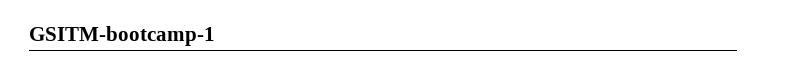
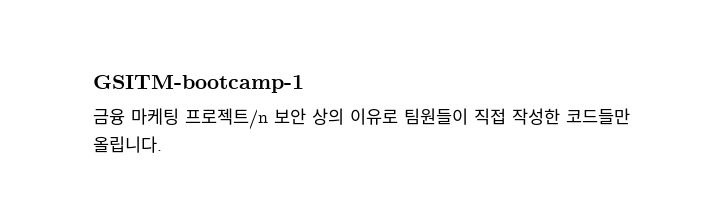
+ 금융 마케팅 프로젝트/n 보안 상의 이유로 팀원들이 직접 작성한 코드들만 올립니다.

